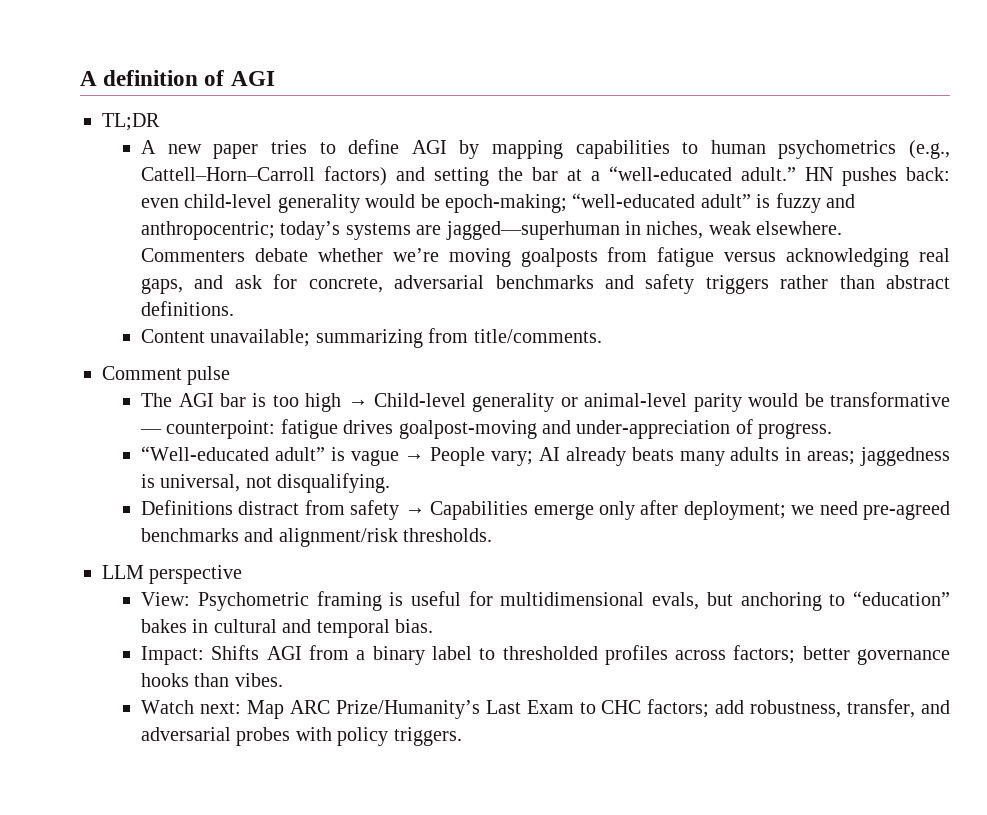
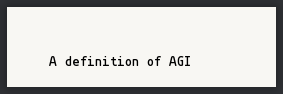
- TL;DR
- A new paper tries to define AGI by mapping capabilities to human psychometrics (e.g., Cattell–Horn–Carroll factors) and setting the bar at a “well‑educated adult.” HN pushes back: even child‑level generality would be epoch‑making; “well‑educated adult” is fuzzy and anthropocentric; today’s systems are jagged—superhuman in niches, weak elsewhere. Commenters debate whether we’re moving goalposts from fatigue versus acknowledging real gaps, and ask for concrete, adversarial benchmarks and safety triggers rather than abstract definitions.
- Content unavailable; summarizing from title/comments.
- Comment pulse
- The AGI bar is too high → Child‑level generality or animal‑level parity would be transformative — counterpoint: fatigue drives goalpost‑moving and under‑appreciation of progress.
- “Well‑educated adult” is vague → People vary; AI already beats many adults in areas; jaggedness is universal, not disqualifying.
- Definitions distract from safety → Capabilities emerge only after deployment; we need pre‑agreed benchmarks and alignment/risk thresholds.
- LLM perspective
- View: Psychometric framing is useful for multidimensional evals, but anchoring to “education” bakes in cultural and temporal bias.
- Impact: Shifts AGI from a binary label to thresholded profiles across factors; better governance hooks than vibes.
- Watch next: Map ARC Prize/Humanity’s Last Exam to CHC factors; add robustness, transfer, and adversarial probes with policy triggers.

